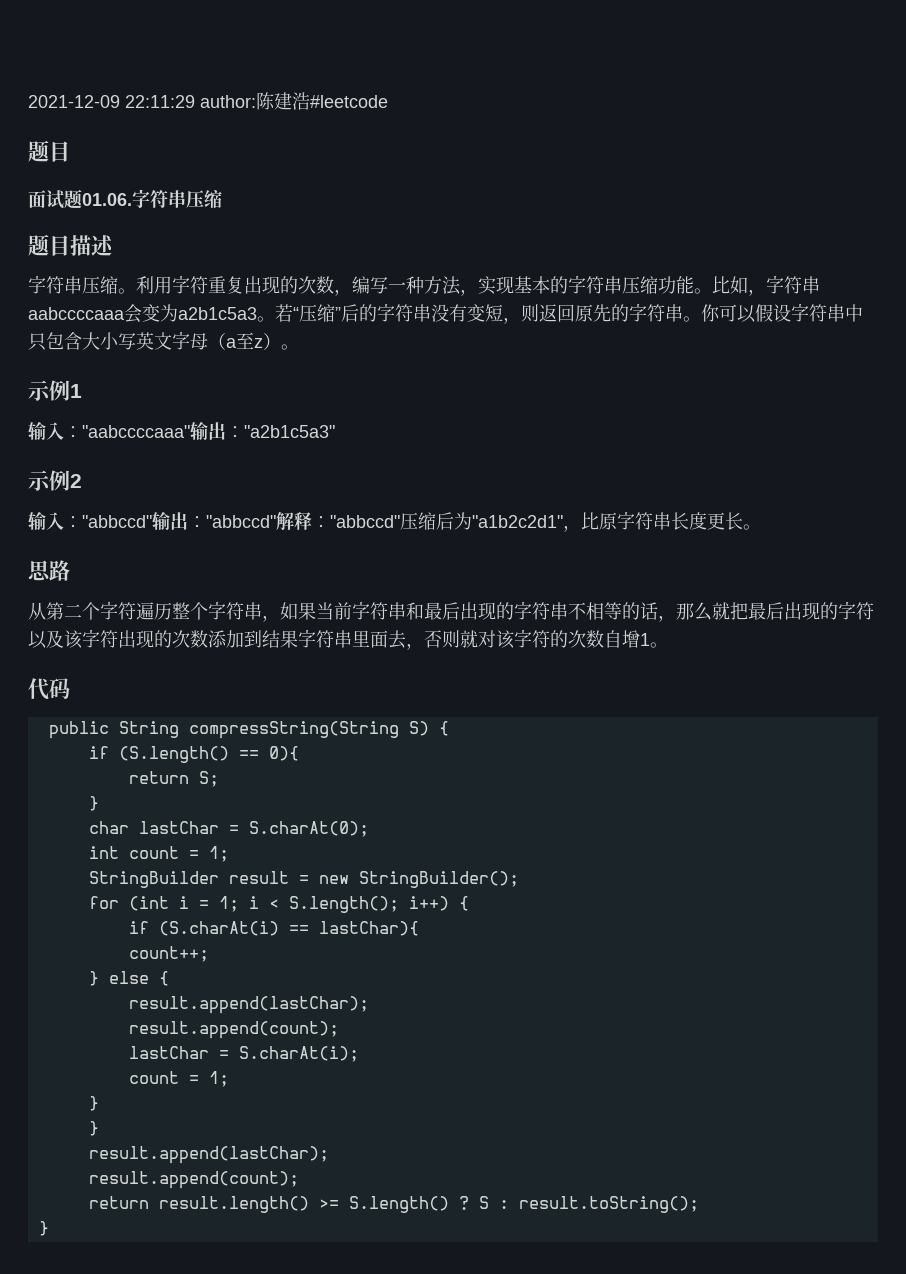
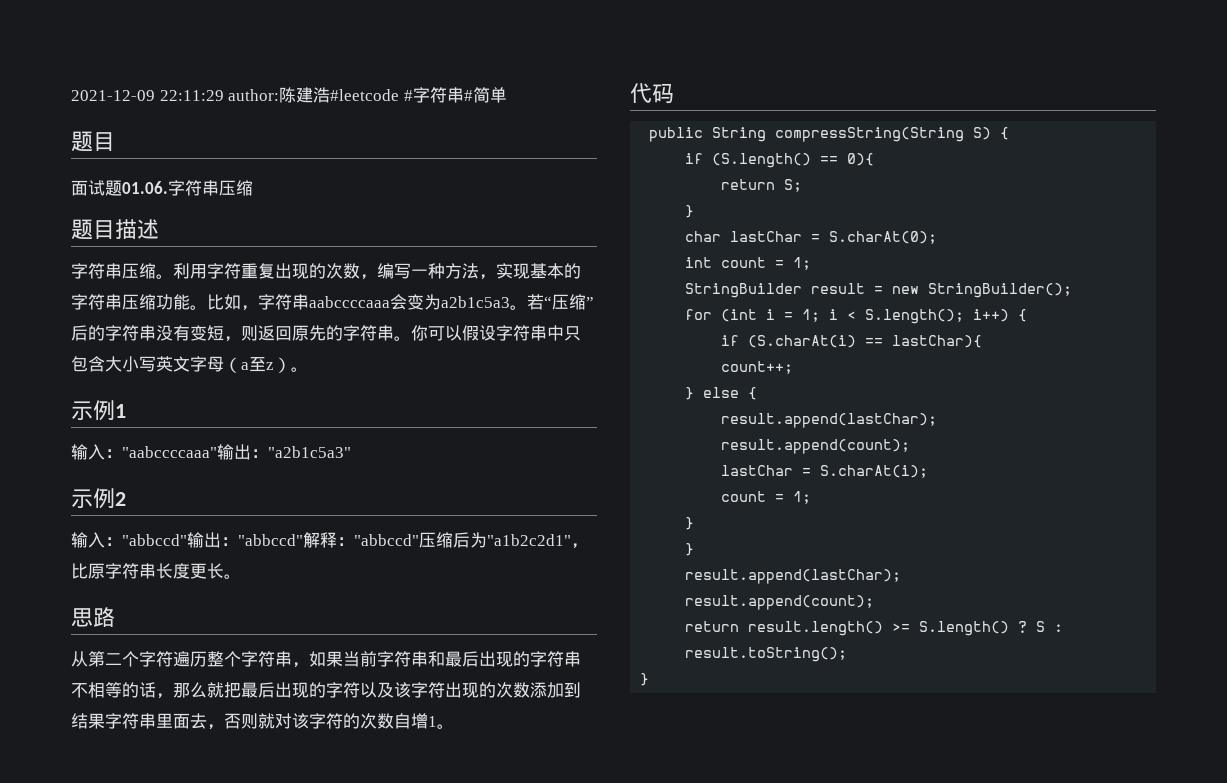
- 2021-12-09 22:11:29 author:陈建浩#leetcode
+ 2021-12-09 22:11:29 author:陈建浩#leetcode #字符串#简单

